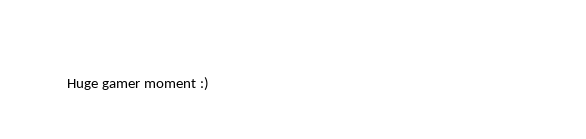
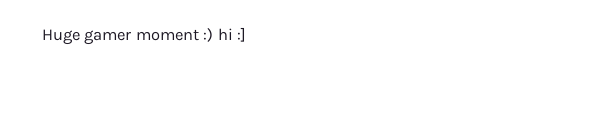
- Huge gamer moment :)
+ Huge gamer moment :) hi :]

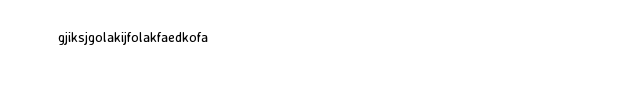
- Huge gamer moment :) hi :]
+ gjiksjgolakijfolakfaedkofa

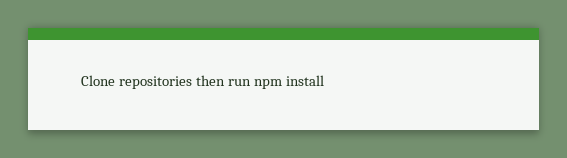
- gjiksjgolakijfolakfaedkofa
+ Clone repositories then run npm install

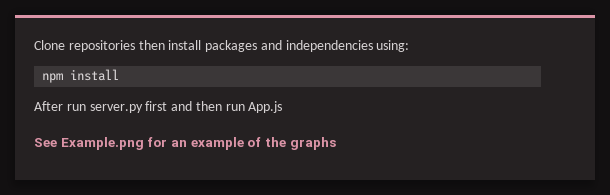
- Clone repositories then run npm install
+ Clone repositories then install packages and independencies using:
+ npm install
+ After run server.py first and then run App.js
+ See Example.png for an example of the graphs

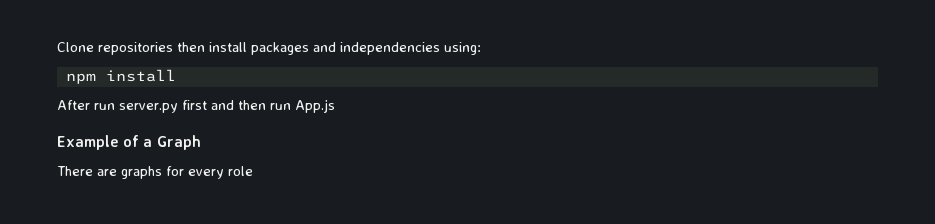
- See Example.png for an example of the graphs
+ Example of a Graph
+ There are graphs for every role

